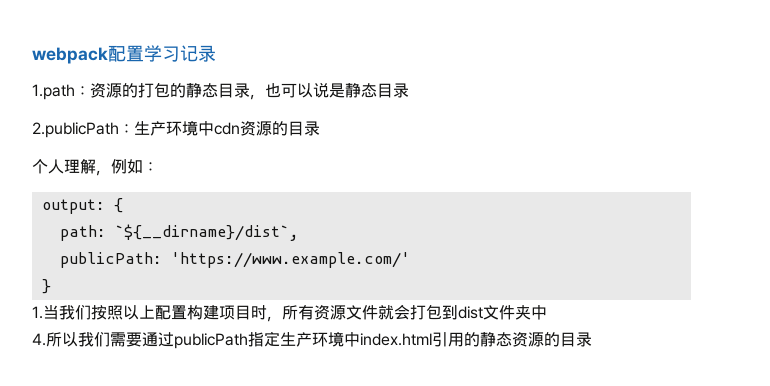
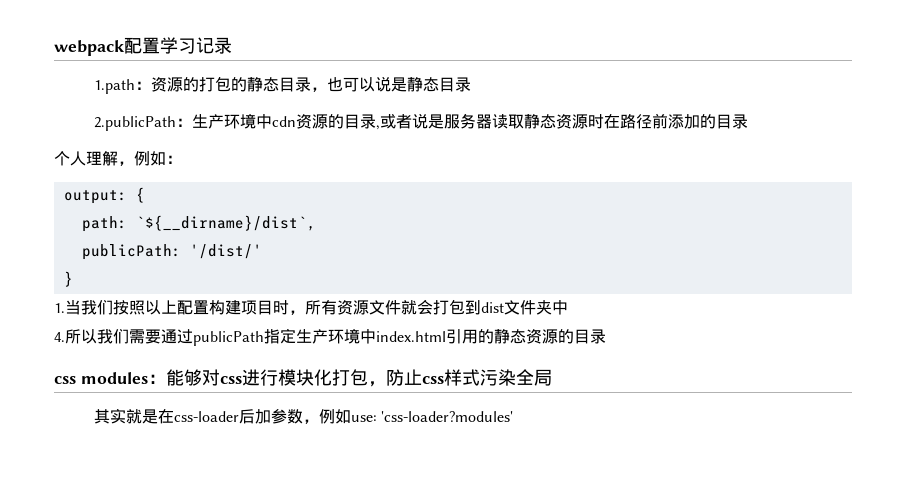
- 2.publicPath：生产环境中cdn资源的目录
+ 2.publicPath：生产环境中cdn资源的目录,或者说是服务器读取静态资源时在路径前添加的目录
- publicPath: 'https://www.example.com/'
+ publicPath: '/dist/'
+ css modules：能够对css进行模块化打包，防止css样式污染全局
+ 其实就是在css-loader后加参数，例如use: 'css-loader?modules'

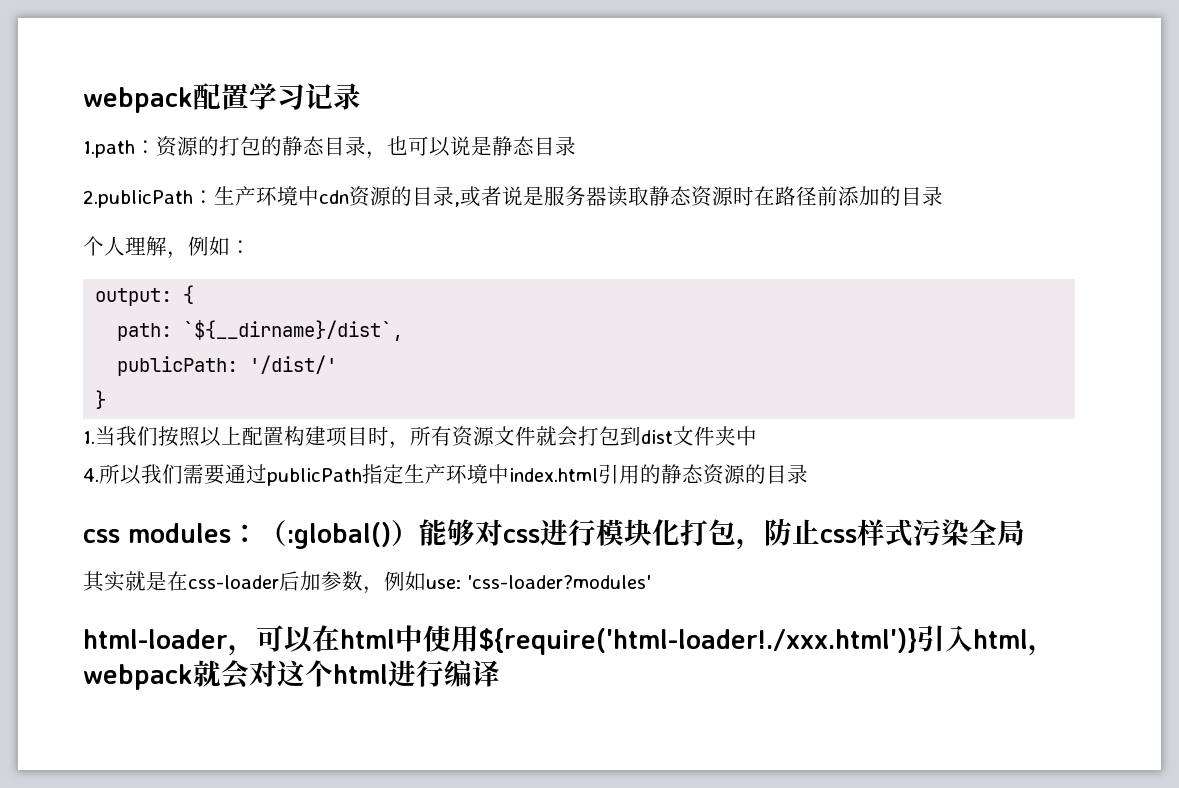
- css modules：能够对css进行模块化打包，防止css样式污染全局
+ css modules：（:global()）能够对css进行模块化打包，防止css样式污染全局
+ html-loader，可以在html中使用${require('html-loader!./xxx.html')}引入html，webpack就会对这个html进行编译

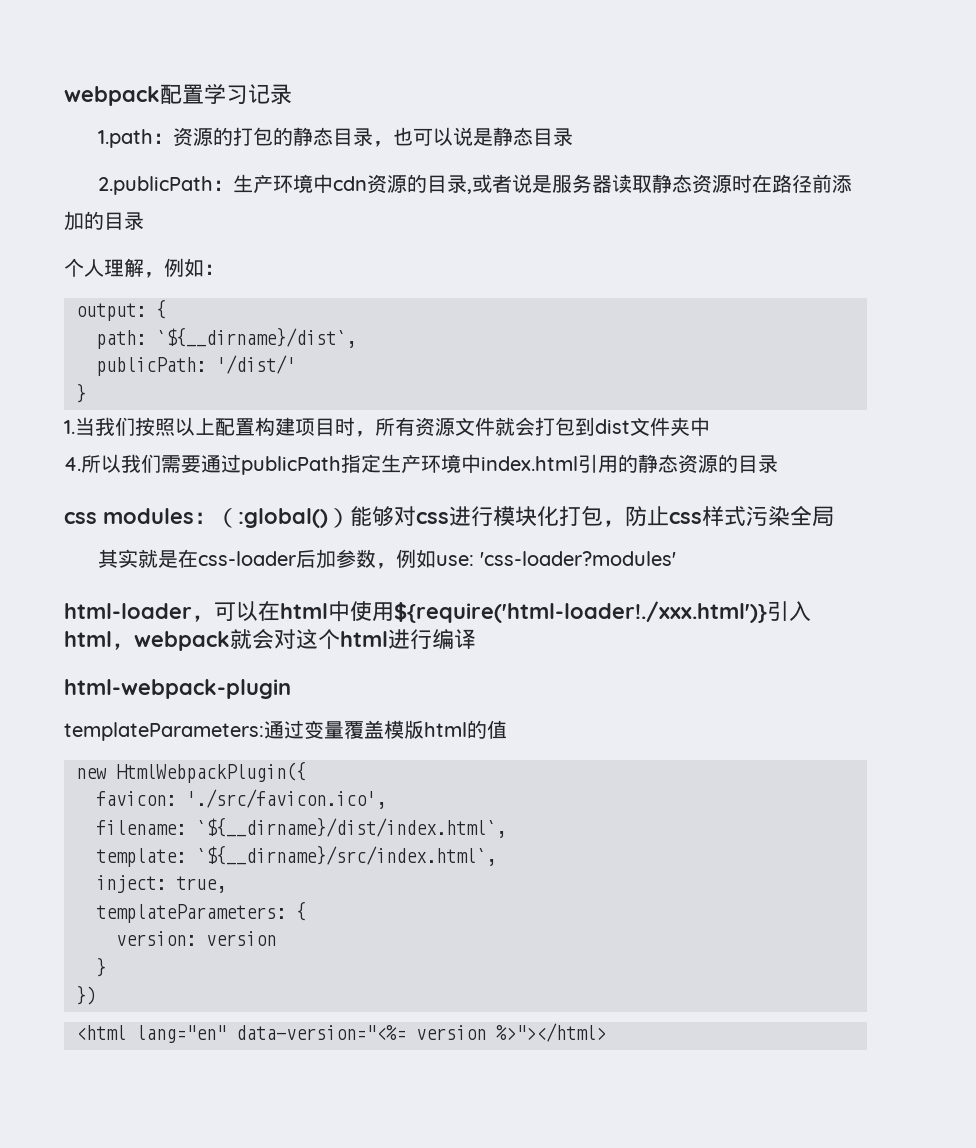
+ html-webpack-plugin
+ templateParameters:通过变量覆盖模版html的值
+ new HtmlWebpackPlugin({
+ favicon: './src/favicon.ico',
+ filename: `${__dirname}/dist/index.html`,
+ template: `${__dirname}/src/index.html`,
+ inject: true,
+ templateParameters: {
+ version: version
+ }
+ })
+ <html lang="en" data-version="<%= version %>"></html>

